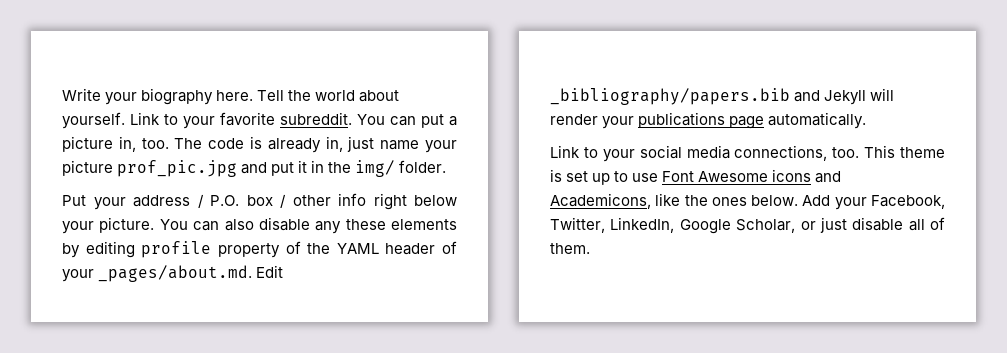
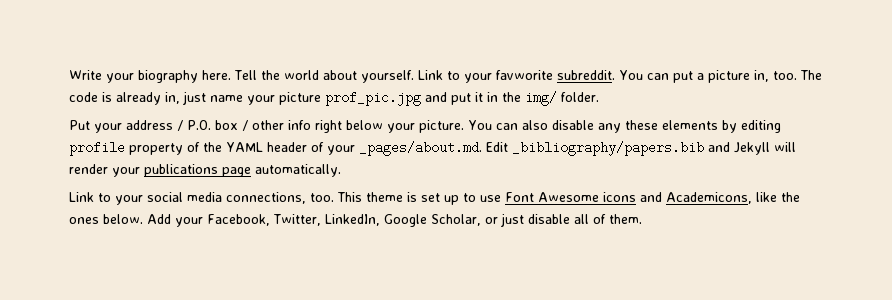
- Link to your favorite subreddit.
+ Link to your favworite subreddit.

